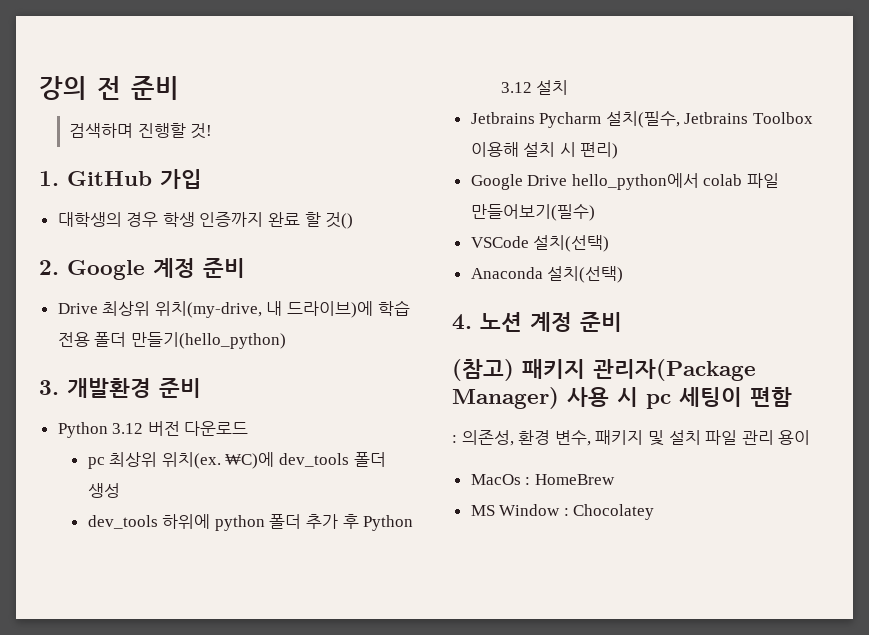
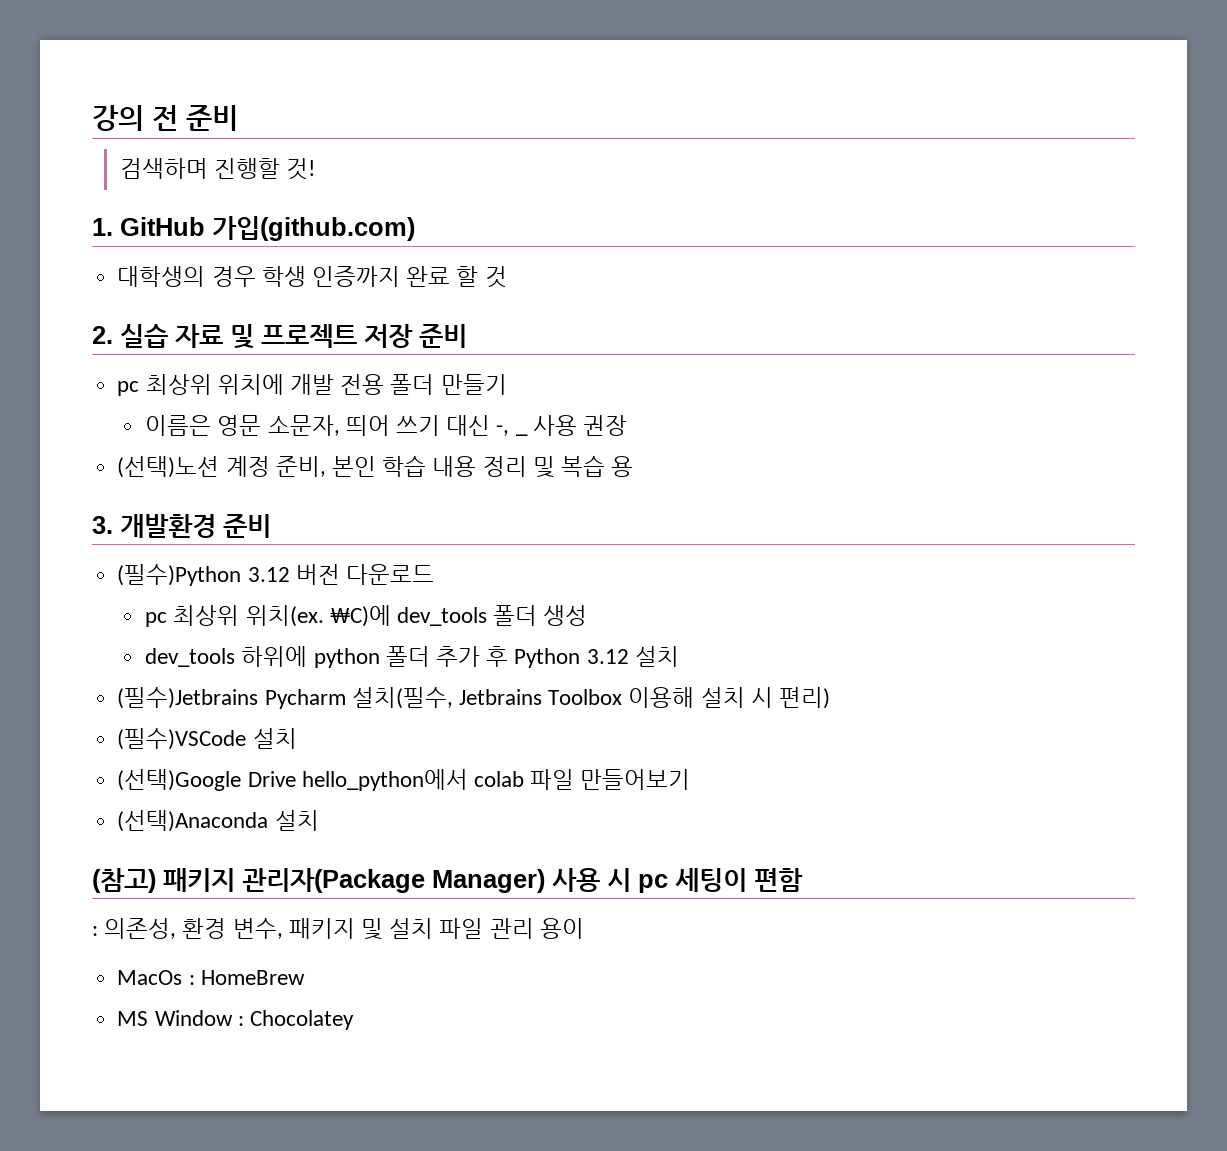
- 1. GitHub 가입
+ 1. GitHub 가입(github.com)
- 대학생의 경우 학생 인증까지 완료 할 것()
+ 대학생의 경우 학생 인증까지 완료 할 것
- 2. Google 계정 준비
- Drive 최상위 위치(my-drive, 내 드라이브)에 학습 전용 폴더 만들기(hello_python)
+ 2. 실습 자료 및 프로젝트 저장 준비
+ pc 최상위 위치에 개발 전용 폴더 만들기
+ 이름은 영문 소문자, 띄어 쓰기 대신 -, _ 사용 권장
+ (선택)노션 계정 준비, 본인 학습 내용 정리 및 복습 용
- Python 3.12 버전 다운로드
+ (필수)Python 3.12 버전 다운로드
- Jetbrains Pycharm 설치(필수, Jetbrains Toolbox 이용해 설치 시 편리)
+ (필수)Jetbrains Pycharm 설치(필수, Jetbrains Toolbox 이용해 설치 시 편리)
- Google Drive hello_python에서 colab 파일 만들어보기(필수)
- VSCode 설치(선택)
- Anaconda 설치(선택)
- 4. 노션 계정 준비
+ (필수)VSCode 설치
+ (선택)Google Drive hello_python에서 colab 파일 만들어보기
+ (선택)Anaconda 설치

